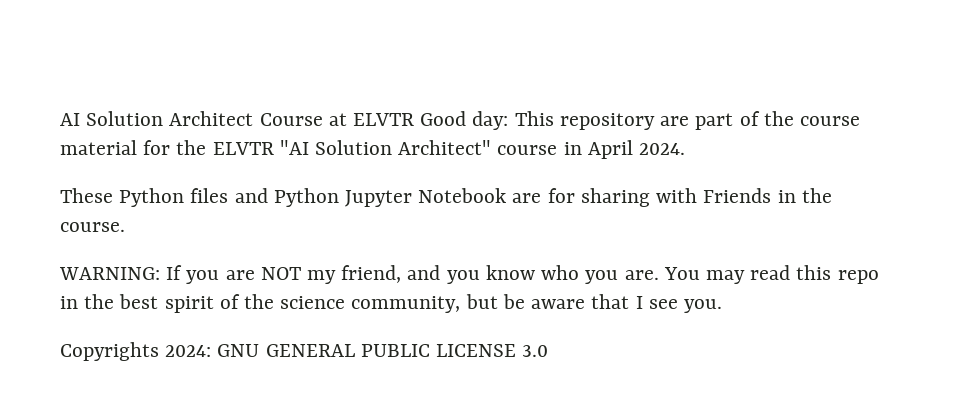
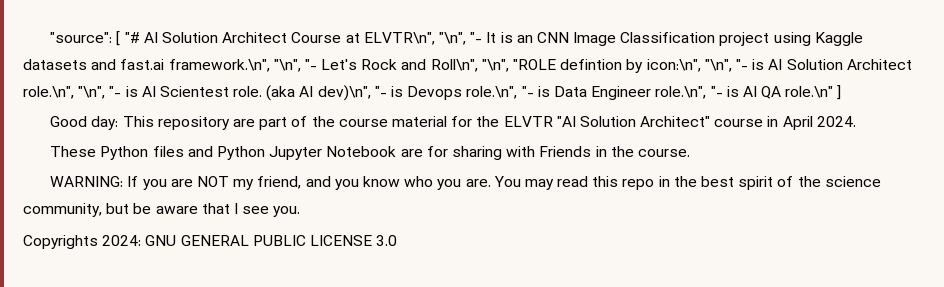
- AI Solution Architect Course at ELVTR Good day: This repository are part of the course material for the ELVTR "AI Solution Architect" course in April 2024.
+ "source": [ "# AI Solution Architect Course at ELVTR\n", "\n", "- It is an CNN Image Classification project using Kaggle datasets and fast.ai framework.\n", "\n", "- Let's Rock and Roll\n", "\n", "ROLE defintion by icon:\n", "\n", "- is AI Solution Architect role.\n", "\n", "- is AI Scientest role. (aka AI dev)\n", "- is Devops role.\n", "- is Data Engineer role.\n", "- is AI QA role.\n" ]
+ Good day: This repository are part of the course material for the ELVTR "AI Solution Architect" course in April 2024.

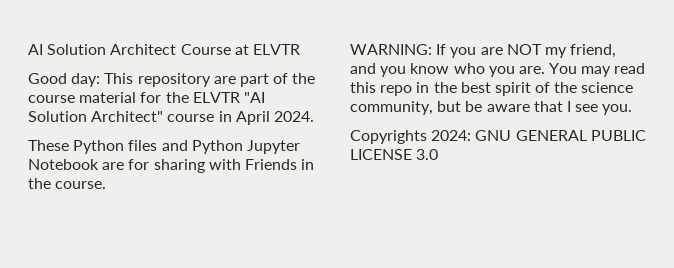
- "source": [ "# AI Solution Architect Course at ELVTR\n", "\n", "- It is an CNN Image Classification project using Kaggle datasets and fast.ai framework.\n", "\n", "- Let's Rock and Roll\n", "\n", "ROLE defintion by icon:\n", "\n", "- is AI Solution Architect role.\n", "\n", "- is AI Scientest role. (aka AI dev)\n", "- is Devops role.\n", "- is Data Engineer role.\n", "- is AI QA role.\n" ]
+ AI Solution Architect Course at ELVTR

